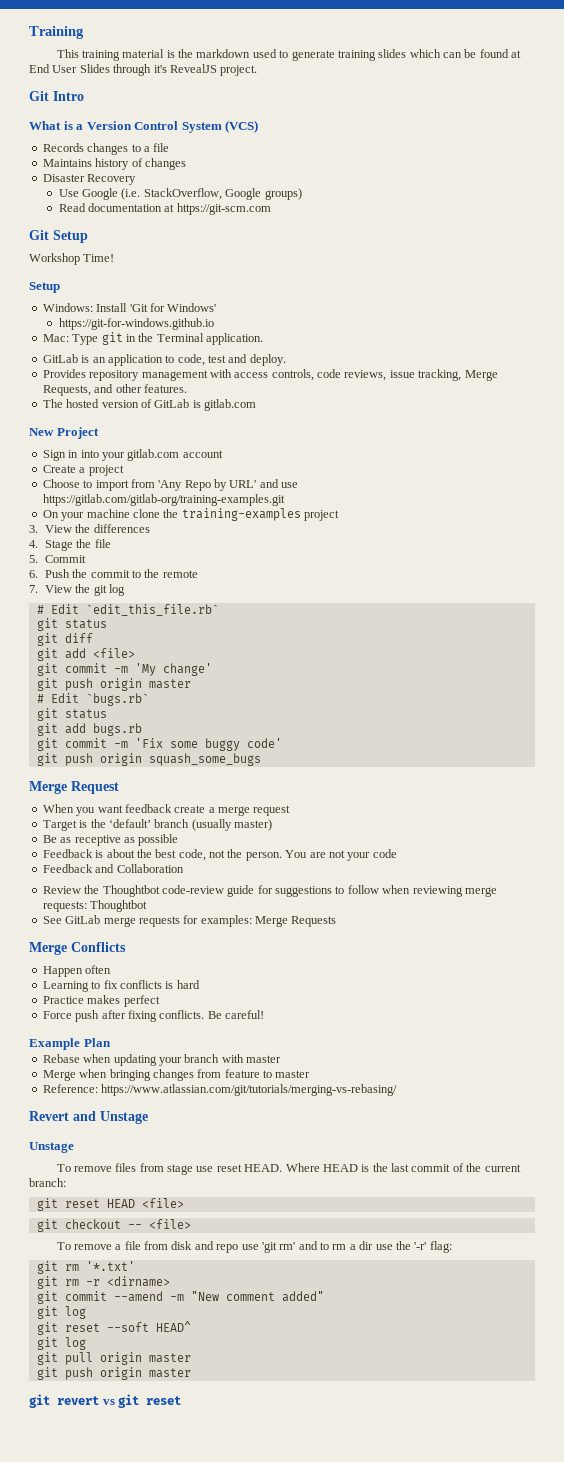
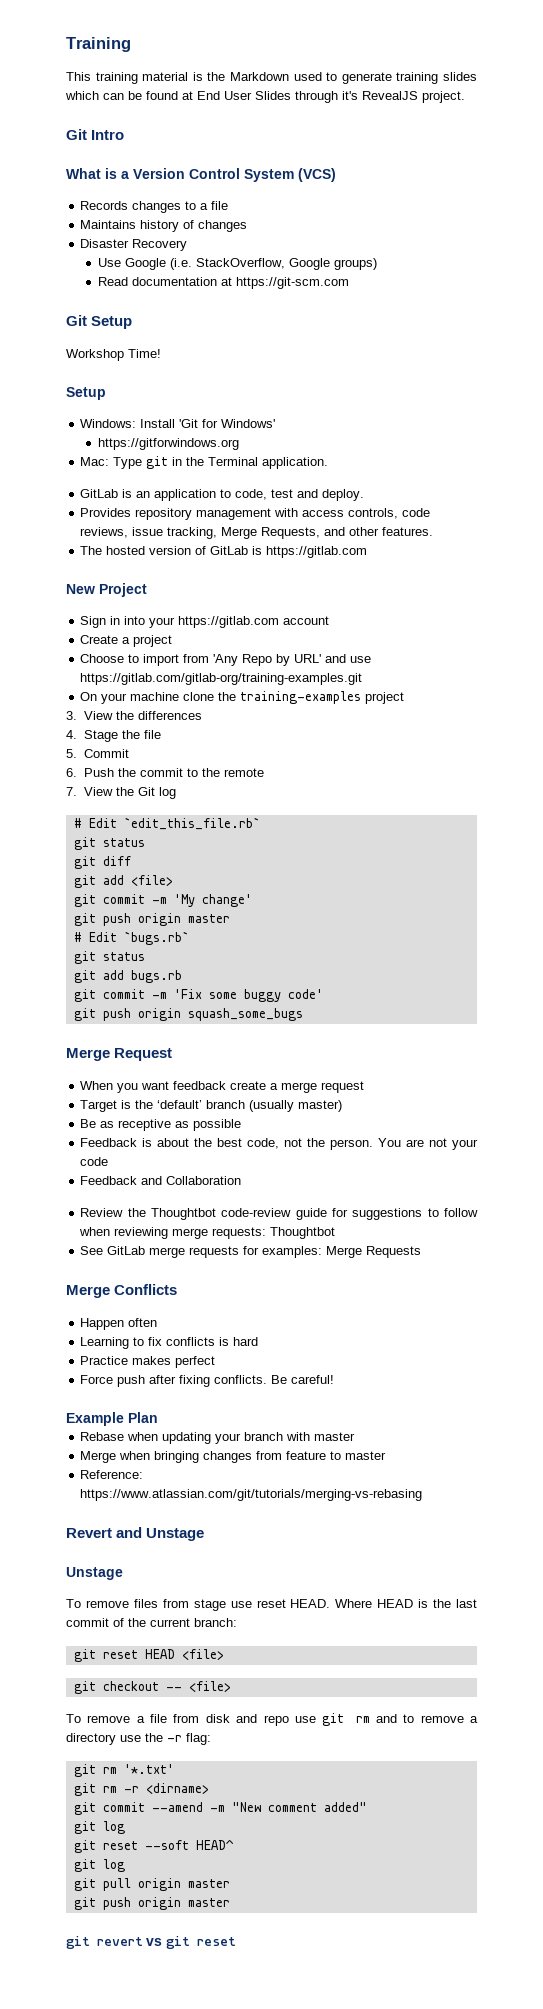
- This training material is the markdown used to generate training slides which can be found at End User Slides through it's RevealJS project.
+ This training material is the Markdown used to generate training slides which can be found at End User Slides through it's RevealJS project.
- https://git-for-windows.github.io
+ https://gitforwindows.org
- The hosted version of GitLab is gitlab.com
+ The hosted version of GitLab is https://gitlab.com
- Sign in into your gitlab.com account
+ Sign in into your https://gitlab.com account
- 7. View the git log
+ 7. View the Git log
- Reference: https://www.atlassian.com/git/tutorials/merging-vs-rebasing/
+ Reference: https://www.atlassian.com/git/tutorials/merging-vs-rebasing
- To remove a file from disk and repo use 'git rm' and to rm a dir use the '-r' flag:
+ To remove a file from disk and repo use git rm and to remove a directory use the -r flag:

